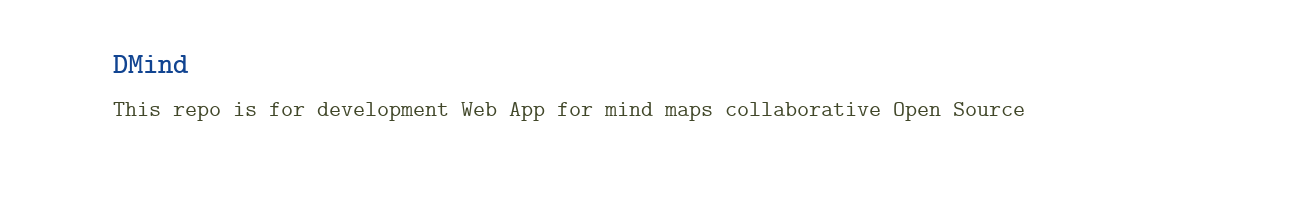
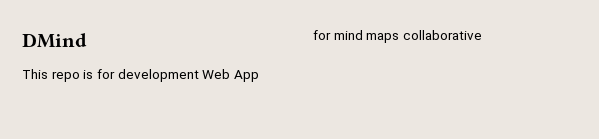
- This repo is for development Web App for mind maps collaborative Open Source
+ This repo is for development Web App for mind maps collaborative

